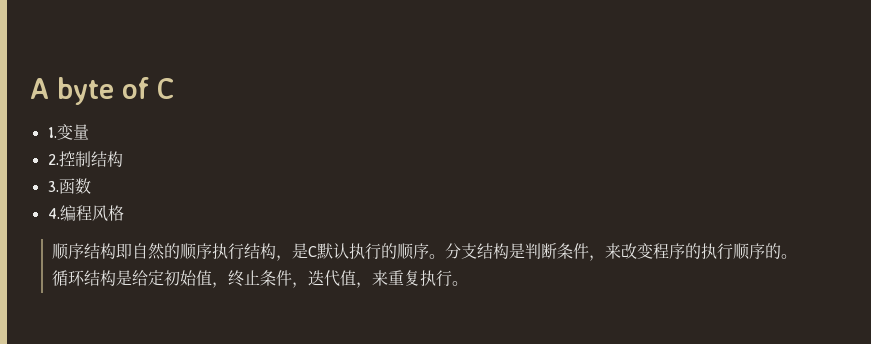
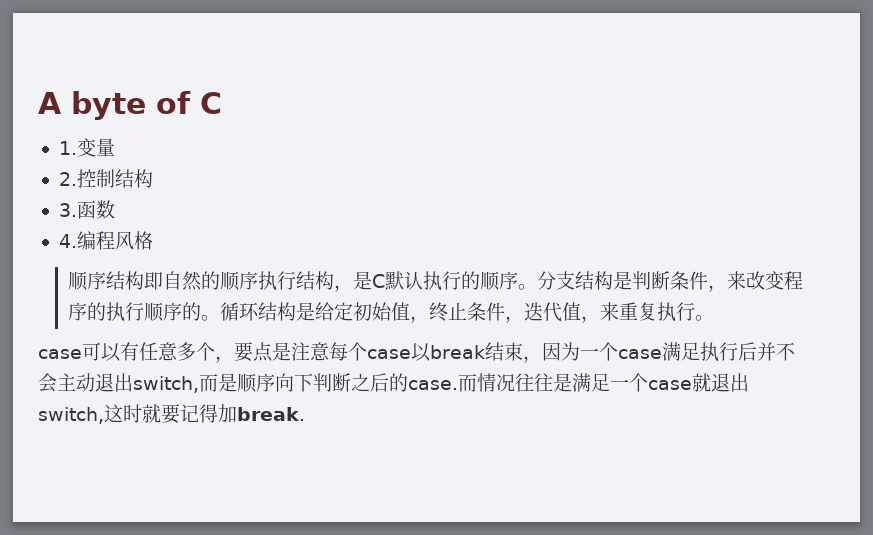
+ case可以有任意多个，要点是注意每个case以break结束，因为一个case满足执行后并不会主动退出switch,而是顺序向下判断之后的case.而情况往往是满足一个case就退出switch,这时就要记得加break.

